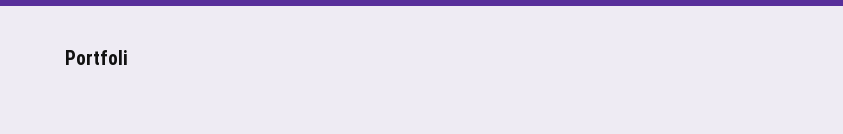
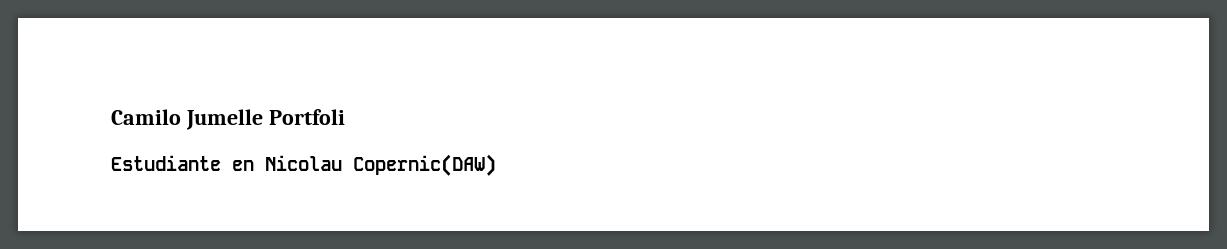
- Portfoli
+ Camilo Jumelle Portfoli
+ Estudiante en Nicolau Copernic(DAW)

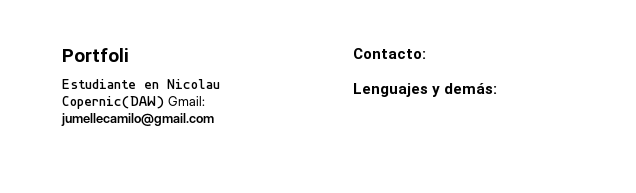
- Camilo Jumelle Portfoli
+ Portfoli
- Estudiante en Nicolau Copernic(DAW)
+ Estudiante en Nicolau Copernic(DAW) Gmail: jumellecamilo@gmail.com
+ Contacto:
+ Lenguajes y demás:

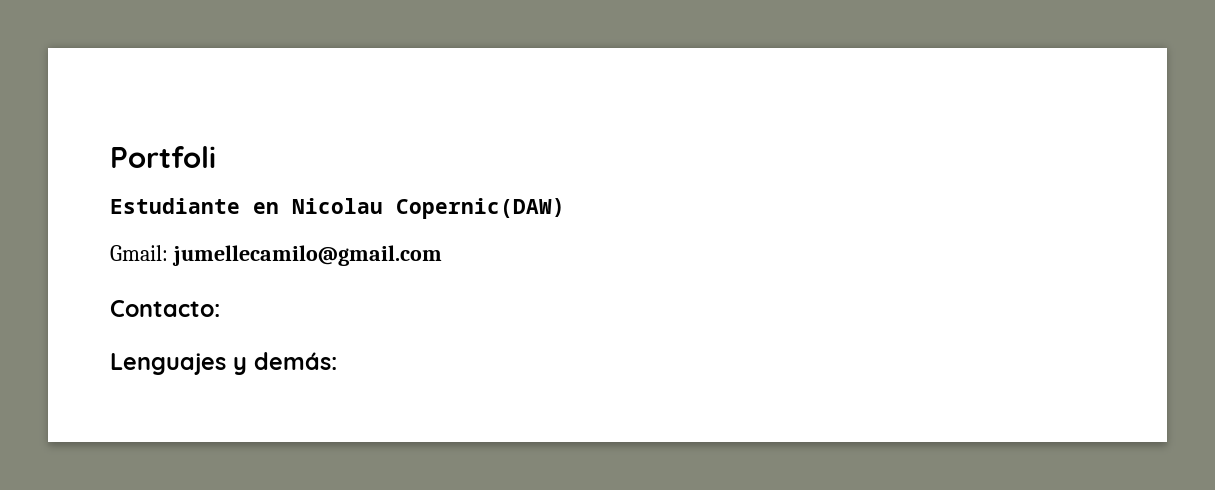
- Estudiante en Nicolau Copernic(DAW) Gmail: jumellecamilo@gmail.com
+ Estudiante en Nicolau Copernic(DAW)
+ Gmail: jumellecamilo@gmail.com

